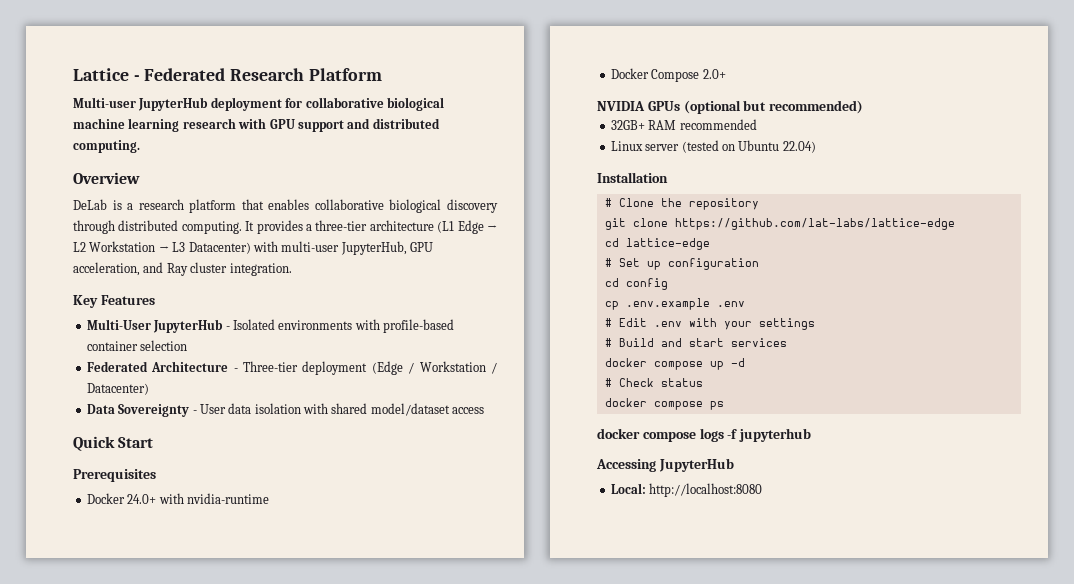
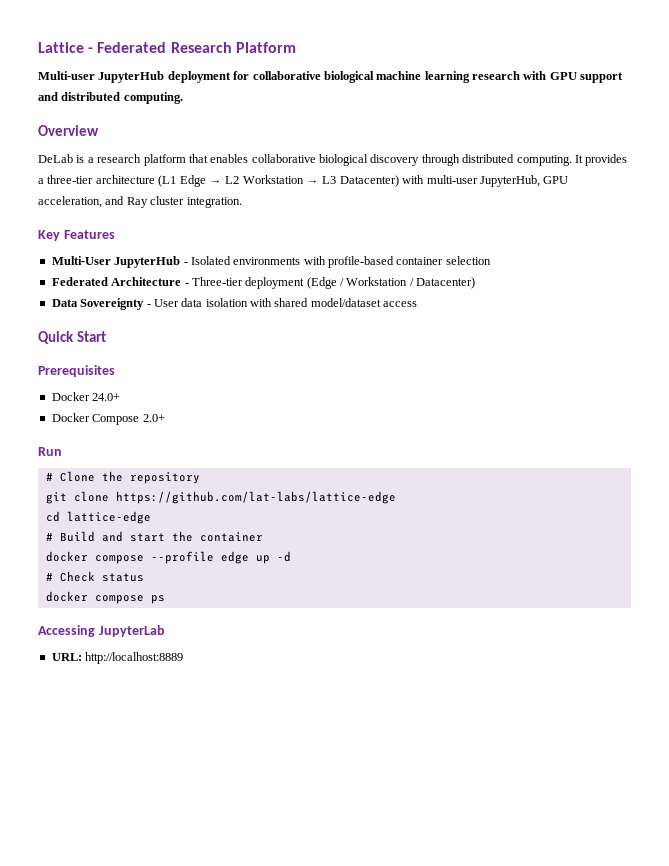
- Docker 24.0+ with nvidia-runtime
+ Docker 24.0+
- NVIDIA GPUs (optional but recommended)
- 32GB+ RAM recommended
- Linux server (tested on Ubuntu 22.04)
- Installation
+ Run
- # Set up configuration
- cd config
- cp .env.example .env
- # Edit .env with your settings
- # Build and start services
- docker compose up -d
+ # Build and start the container
+ docker compose --profile edge up -d
- docker compose logs -f jupyterhub
- Accessing JupyterHub
- Local: http://localhost:8080
+ Accessing JupyterLab
+ URL: http://localhost:8889

